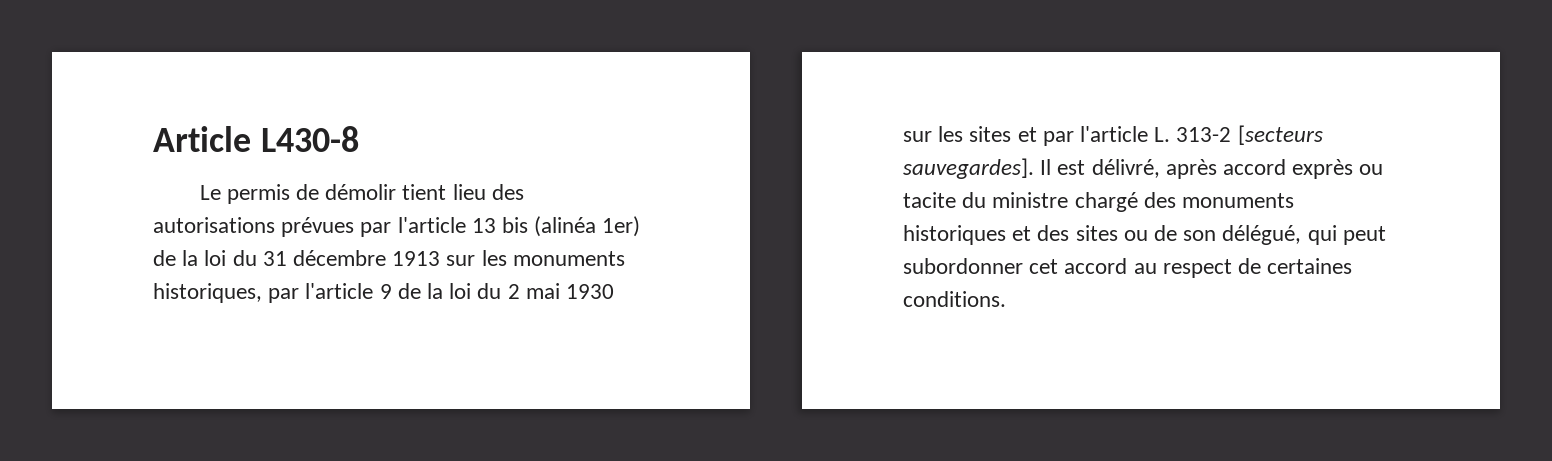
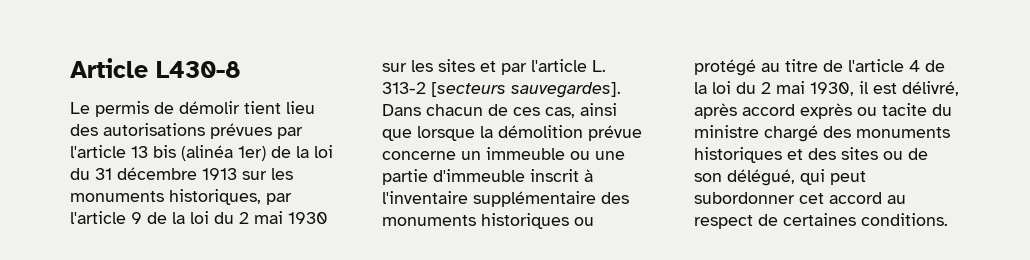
- Il est délivré, après accord exprès ou tacite du ministre chargé des monuments historiques et des sites ou de son délégué, qui peut subordonner cet accord au respect de certaines conditions.
+ Dans chacun de ces cas, ainsi que lorsque la démolition prévue concerne un immeuble ou une partie d'immeuble inscrit à l'inventaire supplémentaire des monuments historiques ou protégé au titre de l'article 4 de la loi du 2 mai 1930, il est délivré, après accord exprès ou tacite du ministre chargé des monuments historiques et des sites ou de son délégué, qui peut subordonner cet accord au respect de certaines conditions.

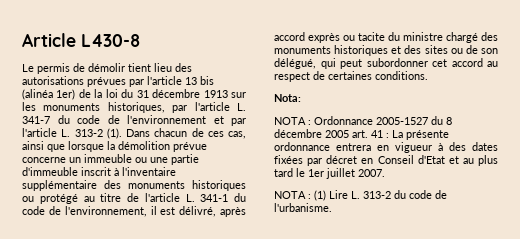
- Le permis de démolir tient lieu des autorisations prévues par l'article 13 bis (alinéa 1er) de la loi du 31 décembre 1913 sur les monuments historiques, par l'article 9 de la loi du 2 mai 1930 sur les sites et par l'article L. 313-2 [secteurs sauvegardes].
+ Le permis de démolir tient lieu des autorisations prévues par l'article 13 bis (alinéa 1er) de la loi du 31 décembre 1913 sur les monuments historiques, par l'article L. 341-7 du code de l'environnement et par l'article L. 313-2 (1).
- Dans chacun de ces cas, ainsi que lorsque la démolition prévue concerne un immeuble ou une partie d'immeuble inscrit à l'inventaire supplémentaire des monuments historiques ou protégé au titre de l'article 4 de la loi du 2 mai 1930, il est délivré, après accord exprès ou tacite du ministre chargé des monuments historiques et des sites ou de son délégué, qui peut subordonner cet accord au respect de certaines conditions.
+ Dans chacun de ces cas, ainsi que lorsque la démolition prévue concerne un immeuble ou une partie d'immeuble inscrit à l'inventaire supplémentaire des monuments historiques ou protégé au titre de l'article L. 341-1 du code de l'environnement, il est délivré, après accord exprès ou tacite du ministre chargé des monuments historiques et des sites ou de son délégué, qui peut subordonner cet accord au respect de certaines conditions.
+ Nota:
+ NOTA : Ordonnance 2005-1527 du 8 décembre 2005 art. 41 : La présente ordonnance entrera en vigueur à des dates fixées par décret en Conseil d'Etat et au plus tard le 1er juillet 2007.
+ NOTA : (1) Lire L. 313-2 du code de l'urbanisme.

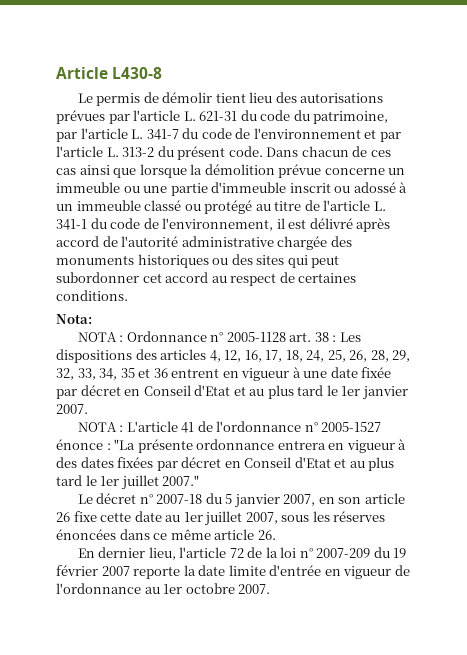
- Le permis de démolir tient lieu des autorisations prévues par l'article 13 bis (alinéa 1er) de la loi du 31 décembre 1913 sur les monuments historiques, par l'article L. 341-7 du code de l'environnement et par l'article L. 313-2 (1).
+ Le permis de démolir tient lieu des autorisations prévues par l'article L. 621-31 du code du patrimoine, par l'article L. 341-7 du code de l'environnement et par l'article L. 313-2 du présent code.
- Dans chacun de ces cas, ainsi que lorsque la démolition prévue concerne un immeuble ou une partie d'immeuble inscrit à l'inventaire supplémentaire des monuments historiques ou protégé au titre de l'article L. 341-1 du code de l'environnement, il est délivré, après accord exprès ou tacite du ministre chargé des monuments historiques et des sites ou de son délégué, qui peut subordonner cet accord au respect de certaines conditions.
+ Dans chacun de ces cas ainsi que lorsque la démolition prévue concerne un immeuble ou une partie d'immeuble inscrit ou adossé à un immeuble classé ou protégé au titre de l'article L. 341-1 du code de l'environnement, il est délivré après accord de l'autorité administrative chargée des monuments historiques ou des sites qui peut subordonner cet accord au respect de certaines conditions.
- NOTA : Ordonnance 2005-1527 du 8 décembre 2005 art. 41 : La présente ordonnance entrera en vigueur à des dates fixées par décret en Conseil d'Etat et au plus tard le 1er juillet 2007.
- NOTA : (1) Lire L. 313-2 du code de l'urbanisme.
+ NOTA : Ordonnance n° 2005-1128 art. 38 : Les dispositions des articles 4, 12, 16, 17, 18, 24, 25, 26, 28, 29, 32, 33, 34, 35 et 36 entrent en vigueur à une date fixée par décret en Conseil d'Etat et au plus tard le 1er janvier 2007.
+ NOTA : L'article 41 de l'ordonnance n° 2005-1527 énonce : "La présente ordonnance entrera en vigueur à des dates fixées par décret en Conseil d'Etat et au plus tard le 1er juillet 2007."
+ Le décret n° 2007-18 du 5 janvier 2007, en son article 26 fixe cette date au 1er juillet 2007, sous les réserves énoncées dans ce même article 26.
+ En dernier lieu, l'article 72 de la loi n° 2007-209 du 19 février 2007 reporte la date limite d'entrée en vigueur de l'ordonnance au 1er octobre 2007.

